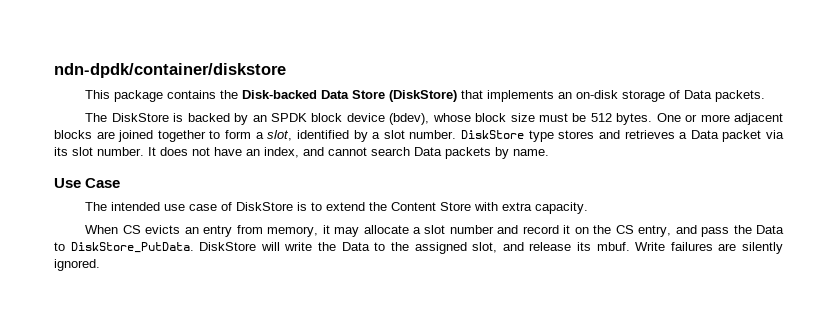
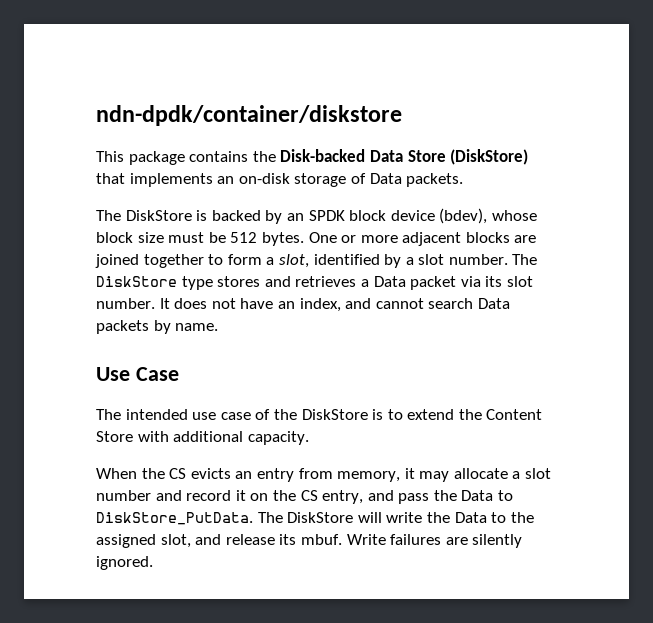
- DiskStore type stores and retrieves a Data packet via its slot number.
+ The DiskStore type stores and retrieves a Data packet via its slot number.
- The intended use case of DiskStore is to extend the Content Store with extra capacity.
+ The intended use case of the DiskStore is to extend the Content Store with additional capacity.
- When CS evicts an entry from memory, it may allocate a slot number and record it on the CS entry, and pass the Data to DiskStore_PutData.
+ When the CS evicts an entry from memory, it may allocate a slot number and record it on the CS entry, and pass the Data to DiskStore_PutData.
- DiskStore will write the Data to the assigned slot, and release its mbuf.
+ The DiskStore will write the Data to the assigned slot, and release its mbuf.

